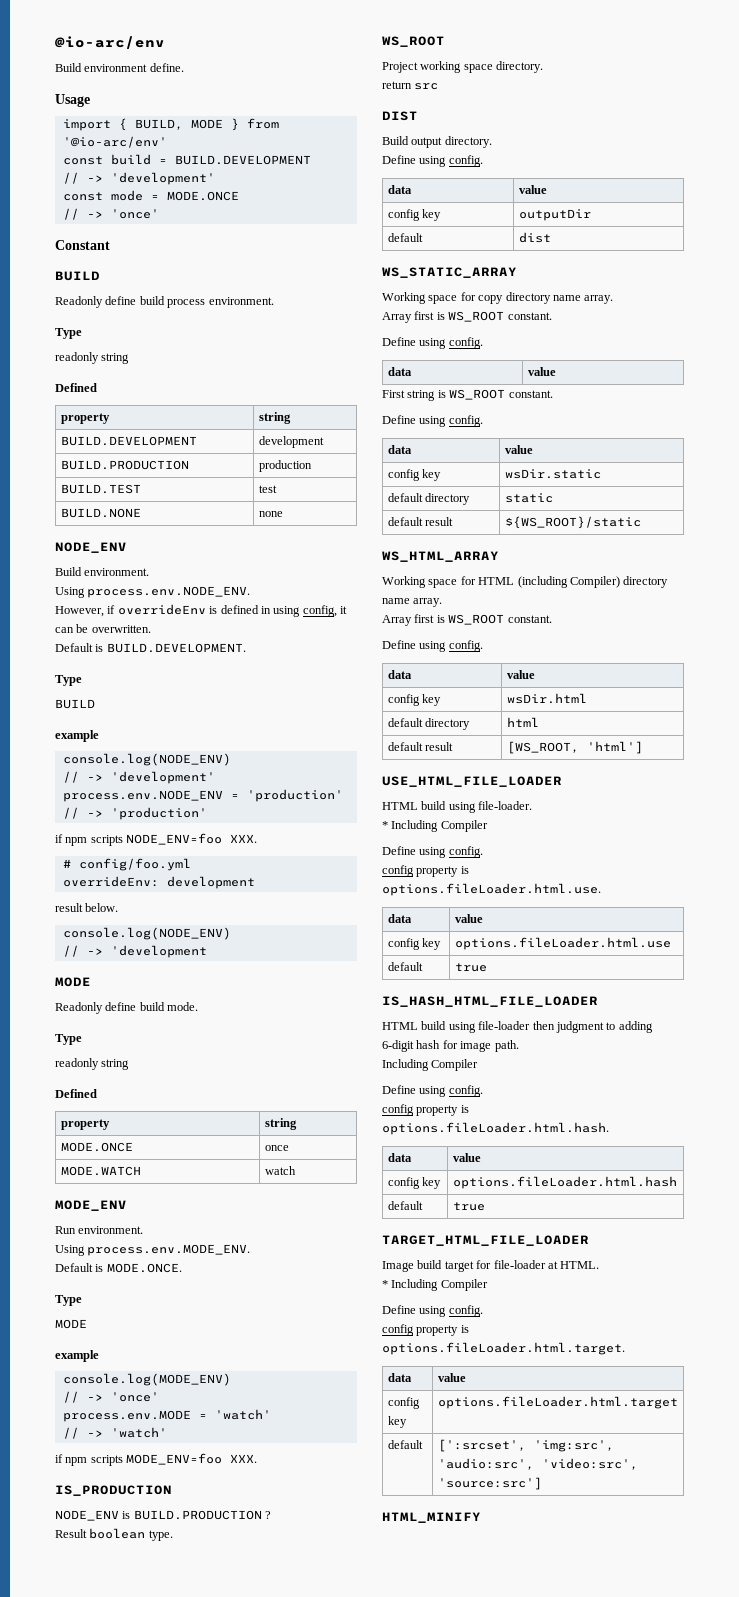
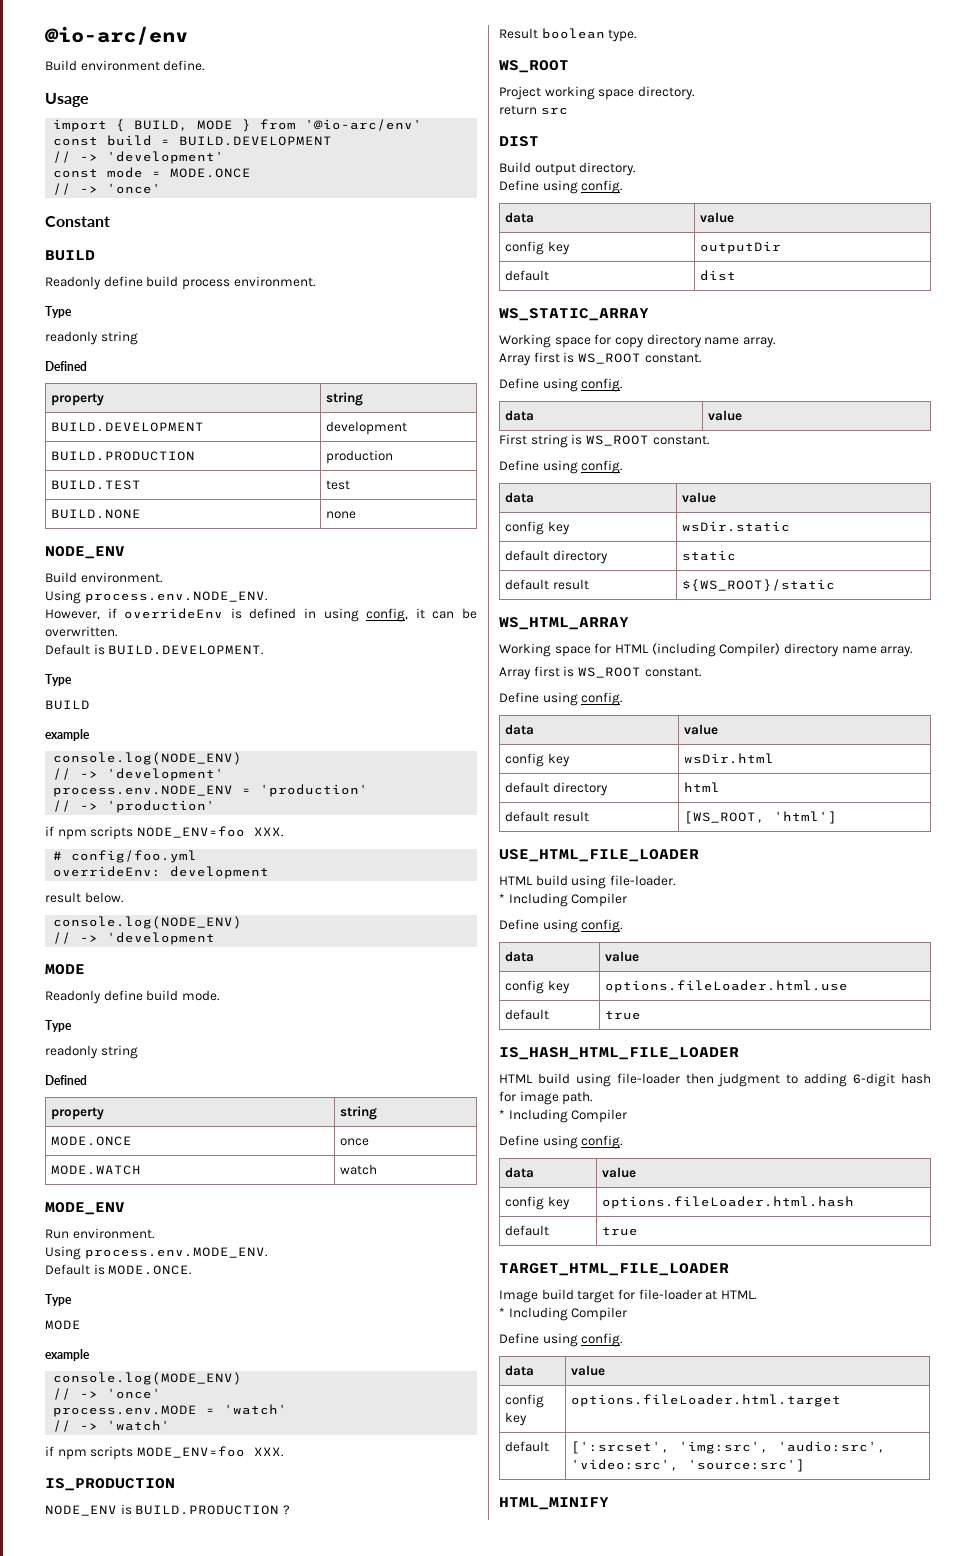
- config property is options.fileLoader.html.use.
  HTML build using file-loader then judgment to adding 6-digit hash for image path.
- Including Compiler
+ * Including Compiler
  Define using config.
- config property is options.fileLoader.html.hash.
- config property is options.fileLoader.html.target.

